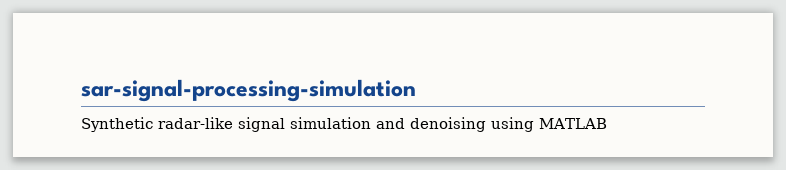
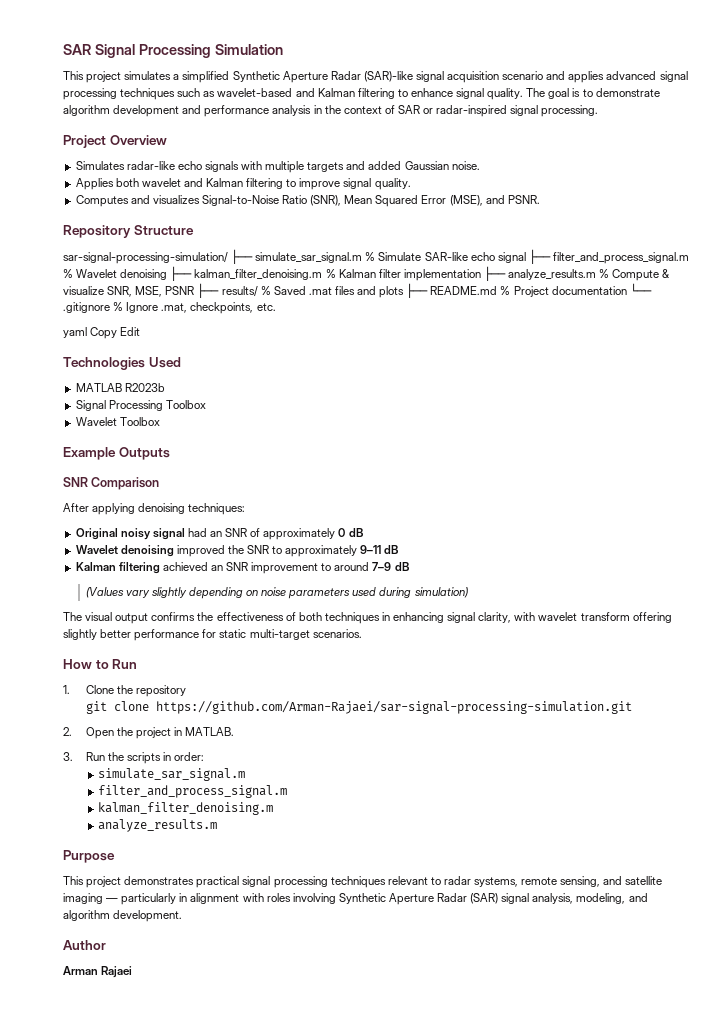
- sar-signal-processing-simulation
- Synthetic radar-like signal simulation and denoising using MATLAB
+ SAR Signal Processing Simulation
+ This project simulates a simplified Synthetic Aperture Radar (SAR)-like signal acquisition scenario and applies advanced signal processing techniques such as wavelet-based and Kalman filtering to enhance signal quality. The goal is to demonstrate algorithm development and performance analysis in the context of SAR or radar-inspired signal processing.
+ Project Overview
+ Simulates radar-like echo signals with multiple targets and added Gaussian noise.
+ Applies both wavelet and Kalman filtering to improve signal quality.
+ Computes and visualizes Signal-to-Noise Ratio (SNR), Mean Squared Error (MSE), and PSNR.
+ Repository Structure
+ sar-signal-processing-simulation/ ├── simulate_sar_signal.m % Simulate SAR-like echo signal ├── filter_and_process_signal.m % Wavelet denoising ├── kalman_filter_denoising.m % Kalman filter implementation ├── analyze_results.m % Compute & visualize SNR, MSE, PSNR ├── results/ % Saved .mat files and plots ├── README.md % Project documentation └── .gitignore % Ignore .mat, checkpoints, etc.
+ yaml Copy Edit
+ Technologies Used
+ MATLAB R2023b
+ Signal Processing Toolbox
+ Wavelet Toolbox
+ Example Outputs
+ SNR Comparison
+ After applying denoising techniques:
+ Original noisy signal had an SNR of approximately 0 dB
+ Wavelet denoising improved the SNR to approximately 9–11 dB
+ Kalman filtering achieved an SNR improvement to around 7–9 dB
+ (Values vary slightly depending on noise parameters used during simulation)
+ The visual output confirms the effectiveness of both techniques in enhancing signal clarity, with wavelet transform offering slightly better performance for static multi-target scenarios.
+ How to Run
+ 1. Clone the repository
+ git clone https://github.com/Arman-Rajaei/sar-signal-processing-simulation.git
+ 2. Open the project in MATLAB.
+ 3. Run the scripts in order:
+ simulate_sar_signal.m
+ filter_and_process_signal.m
+ kalman_filter_denoising.m
+ analyze_results.m
+ Purpose
+ This project demonstrates practical signal processing techniques relevant to radar systems, remote sensing, and satellite imaging — particularly in alignment with roles involving Synthetic Aperture Radar (SAR) signal analysis, modeling, and algorithm development.
+ Author
+ Arman Rajaei

